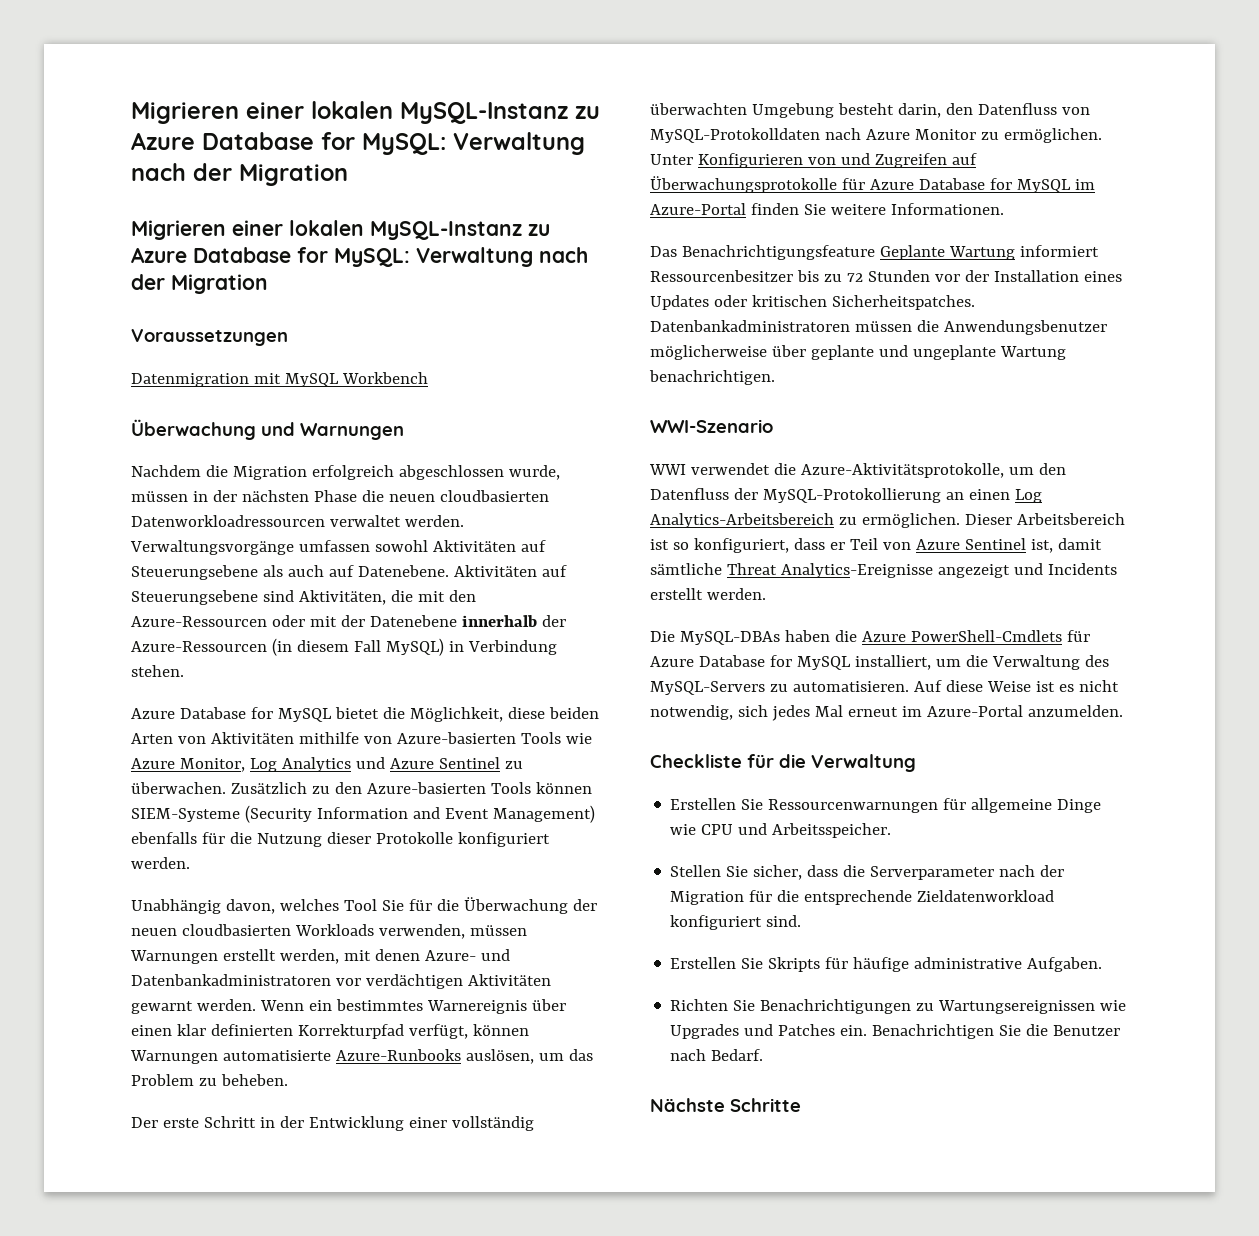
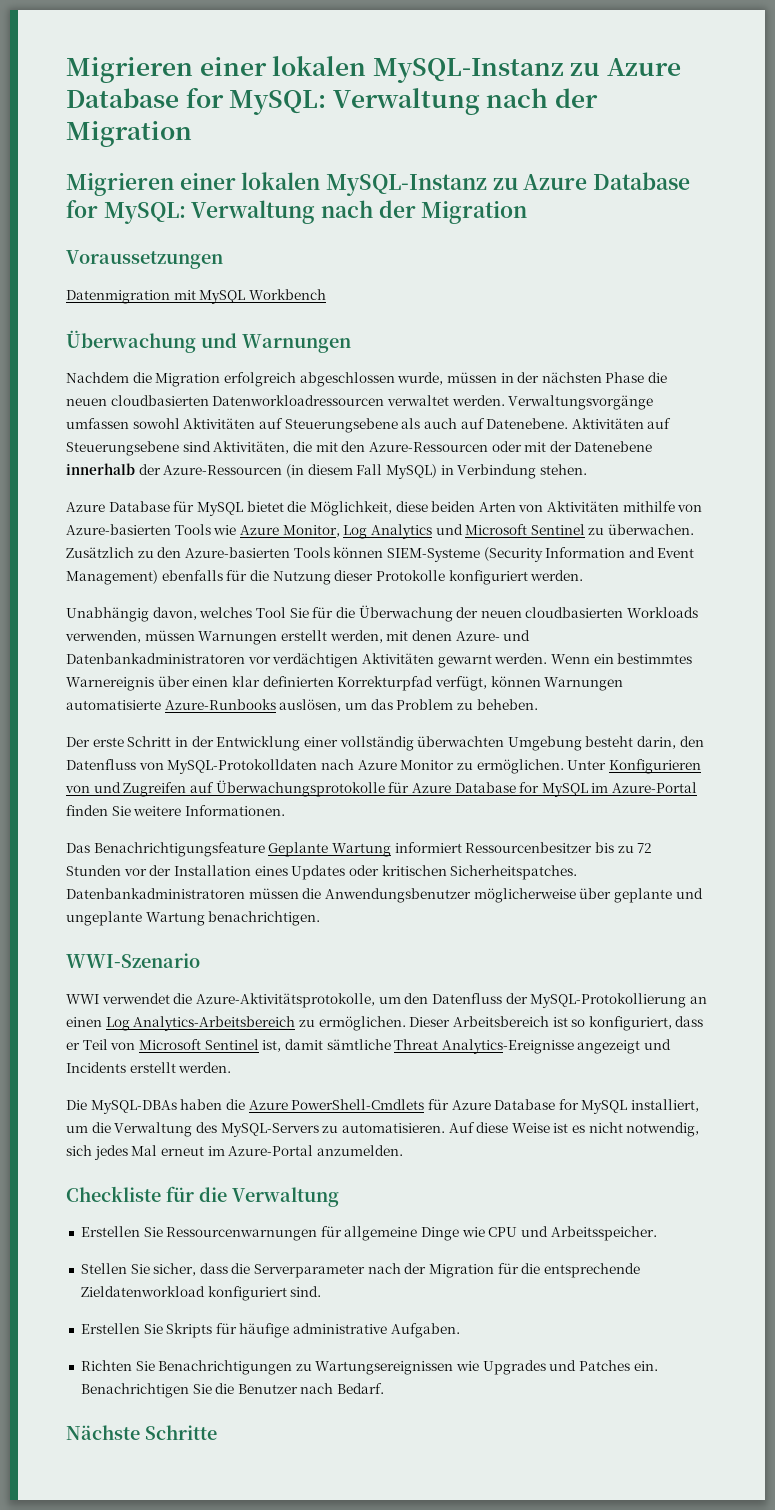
- Azure Database for MySQL bietet die Möglichkeit, diese beiden Arten von Aktivitäten mithilfe von Azure-basierten Tools wie Azure Monitor, Log Analytics und Azure Sentinel zu überwachen.
+ Azure Database für MySQL bietet die Möglichkeit, diese beiden Arten von Aktivitäten mithilfe von Azure-basierten Tools wie Azure Monitor, Log Analytics und Microsoft Sentinel zu überwachen.
- Dieser Arbeitsbereich ist so konfiguriert, dass er Teil von Azure Sentinel ist, damit sämtliche Threat Analytics-Ereignisse angezeigt und Incidents erstellt werden.
+ Dieser Arbeitsbereich ist so konfiguriert, dass er Teil von Microsoft Sentinel ist, damit sämtliche Threat Analytics-Ereignisse angezeigt und Incidents erstellt werden.

